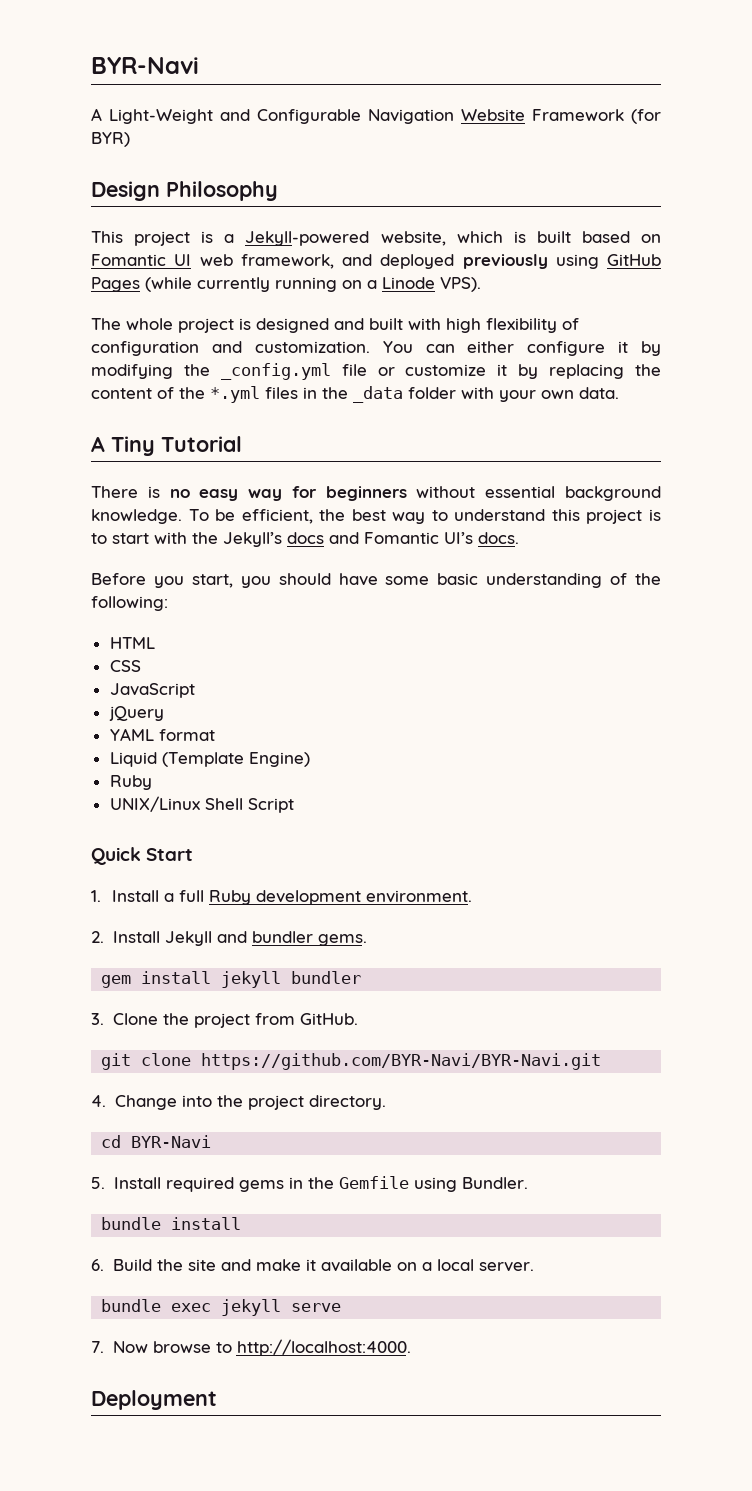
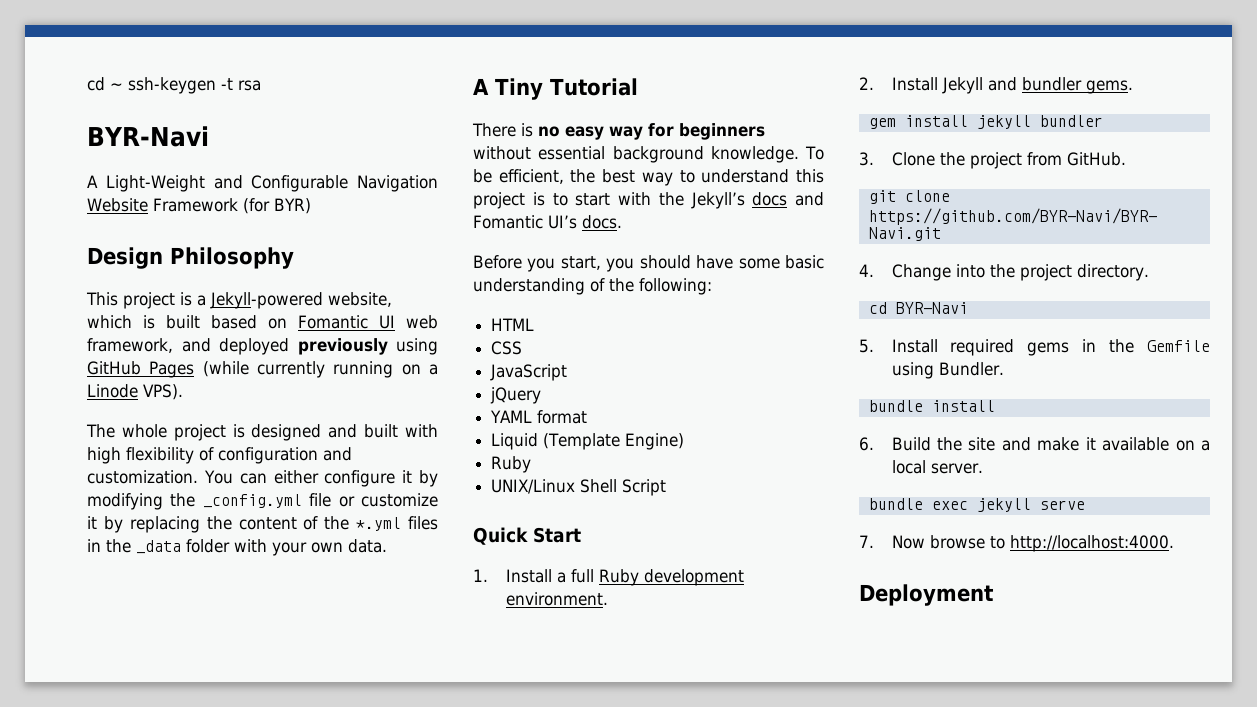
+ cd ~ ssh-keygen -t rsa

